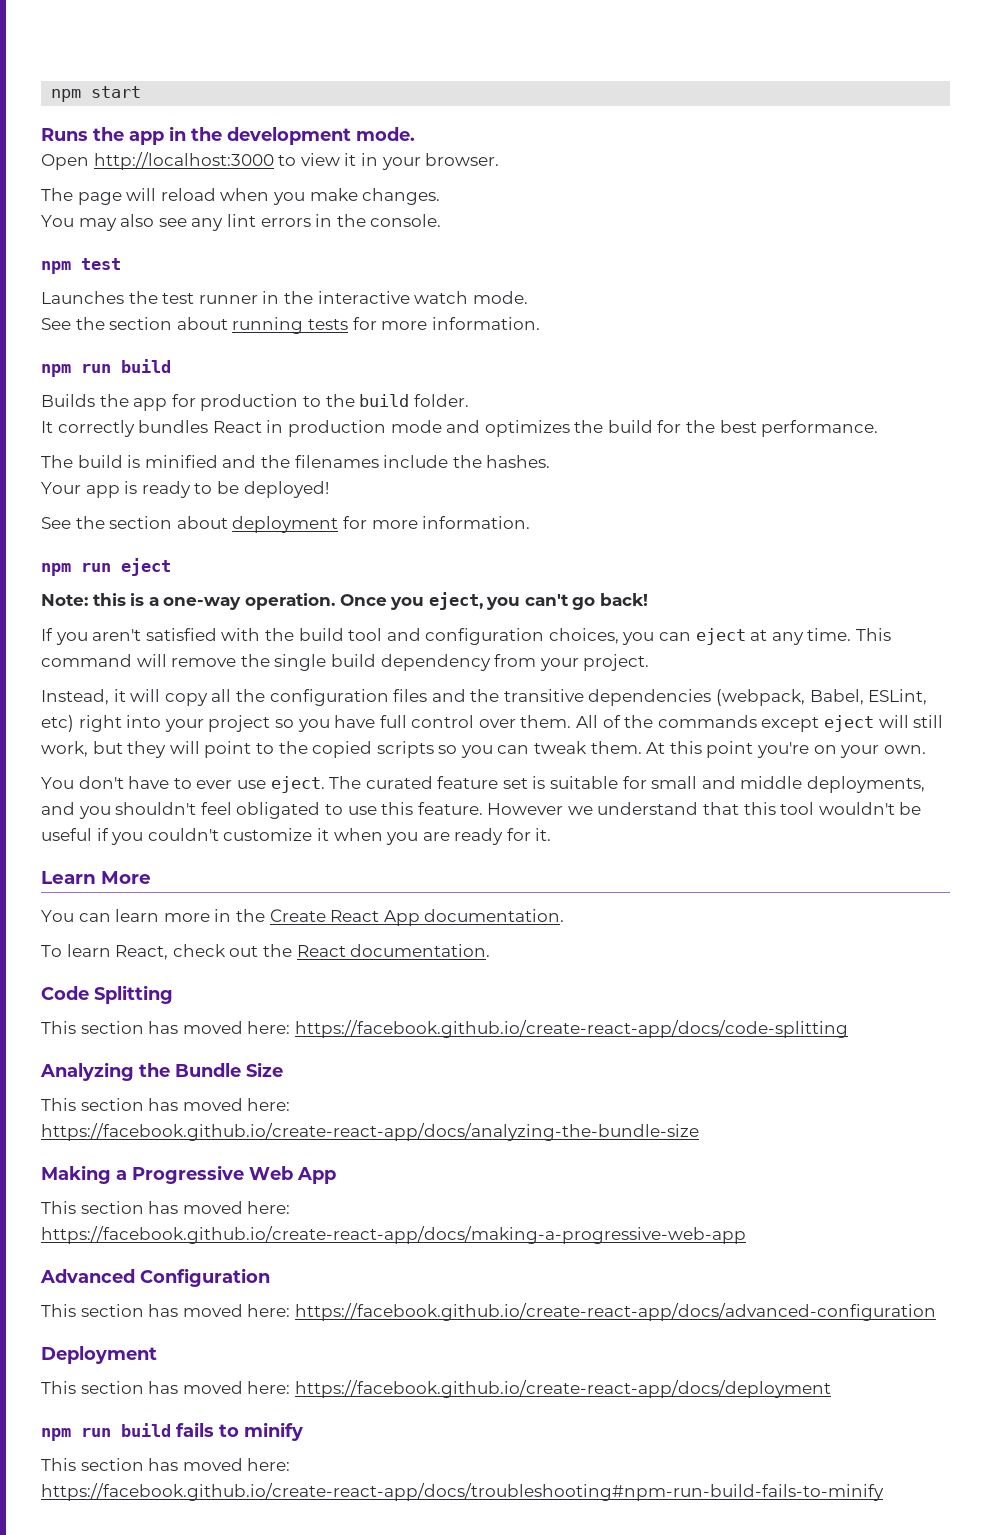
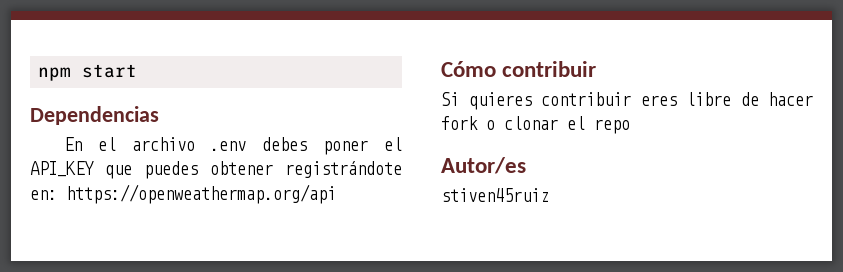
- Runs the app in the development mode.
- Open http://localhost:3000 to view it in your browser.
- The page will reload when you make changes.
- You may also see any lint errors in the console.
- npm test
- Launches the test runner in the interactive watch mode.
- See the section about running tests for more information.
- npm run build
- Builds the app for production to the build folder.
- It correctly bundles React in production mode and optimizes the build for the best performance.
- The build is minified and the filenames include the hashes.
- Your app is ready to be deployed!
- See the section about deployment for more information.
- npm run eject
- Note: this is a one-way operation. Once you eject, you can't go back!
- If you aren't satisfied with the build tool and configuration choices, you can eject at any time. This command will remove the single build dependency from your project.
- Instead, it will copy all the configuration files and the transitive dependencies (webpack, Babel, ESLint, etc) right into your project so you have full control over them. All of the commands except eject will still work, but they will point to the copied scripts so you can tweak them. At this point you're on your own.
- You don't have to ever use eject. The curated feature set is suitable for small and middle deployments, and you shouldn't feel obligated to use this feature. However we understand that this tool wouldn't be useful if you couldn't customize it when you are ready for it.
- Learn More
- You can learn more in the Create React App documentation.
- To learn React, check out the React documentation.
- Code Splitting
- This section has moved here: https://facebook.github.io/create-react-app/docs/code-splitting
- Analyzing the Bundle Size
- This section has moved here: https://facebook.github.io/create-react-app/docs/analyzing-the-bundle-size
- Making a Progressive Web App
- This section has moved here: https://facebook.github.io/create-react-app/docs/making-a-progressive-web-app
- Advanced Configuration
- This section has moved here: https://facebook.github.io/create-react-app/docs/advanced-configuration
- Deployment
- This section has moved here: https://facebook.github.io/create-react-app/docs/deployment
- npm run build fails to minify
- This section has moved here: https://facebook.github.io/create-react-app/docs/troubleshooting#npm-run-build-fails-to-minify
+ Dependencias
+ En el archivo .env debes poner el API_KEY que puedes obtener registrándote en: https://openweathermap.org/api
+ Cómo contribuir
+ Si quieres contribuir eres libre de hacer fork o clonar el repo
+ Autor/es
+ stiven45ruiz

